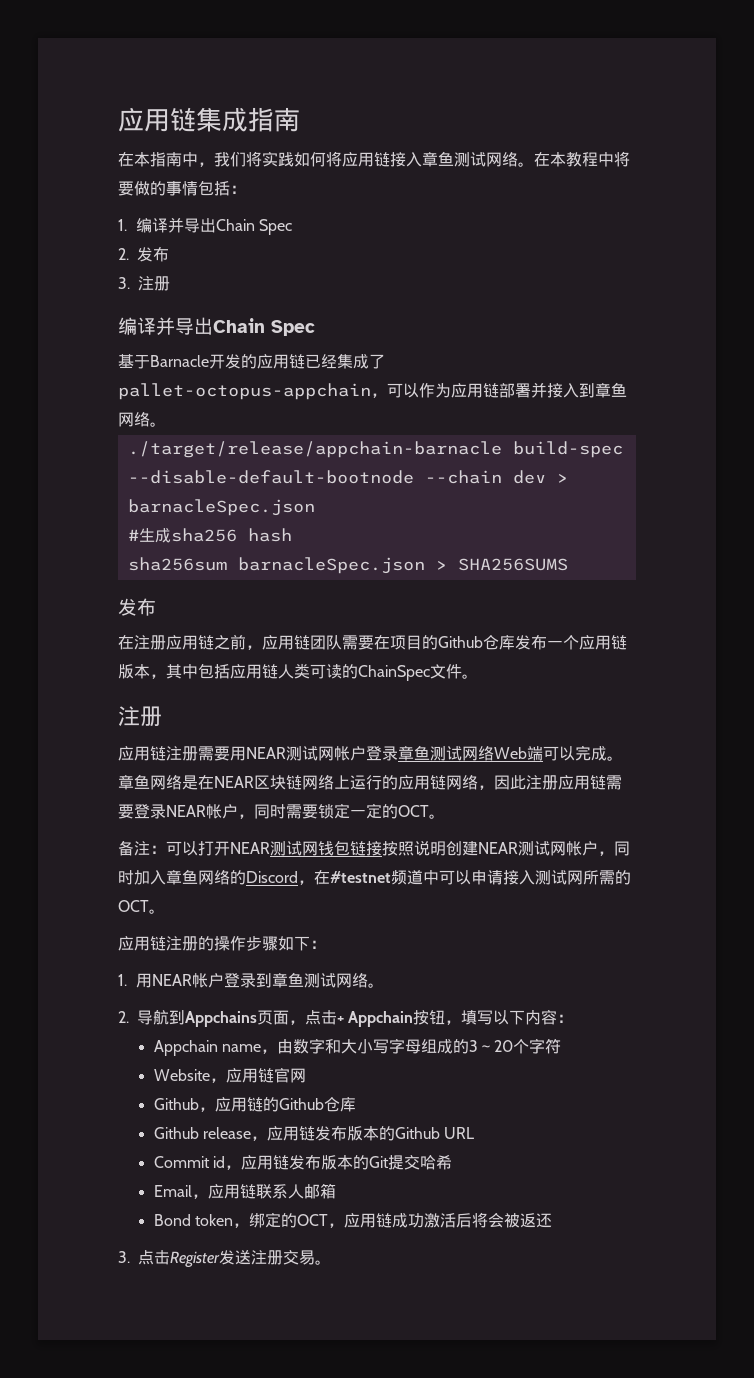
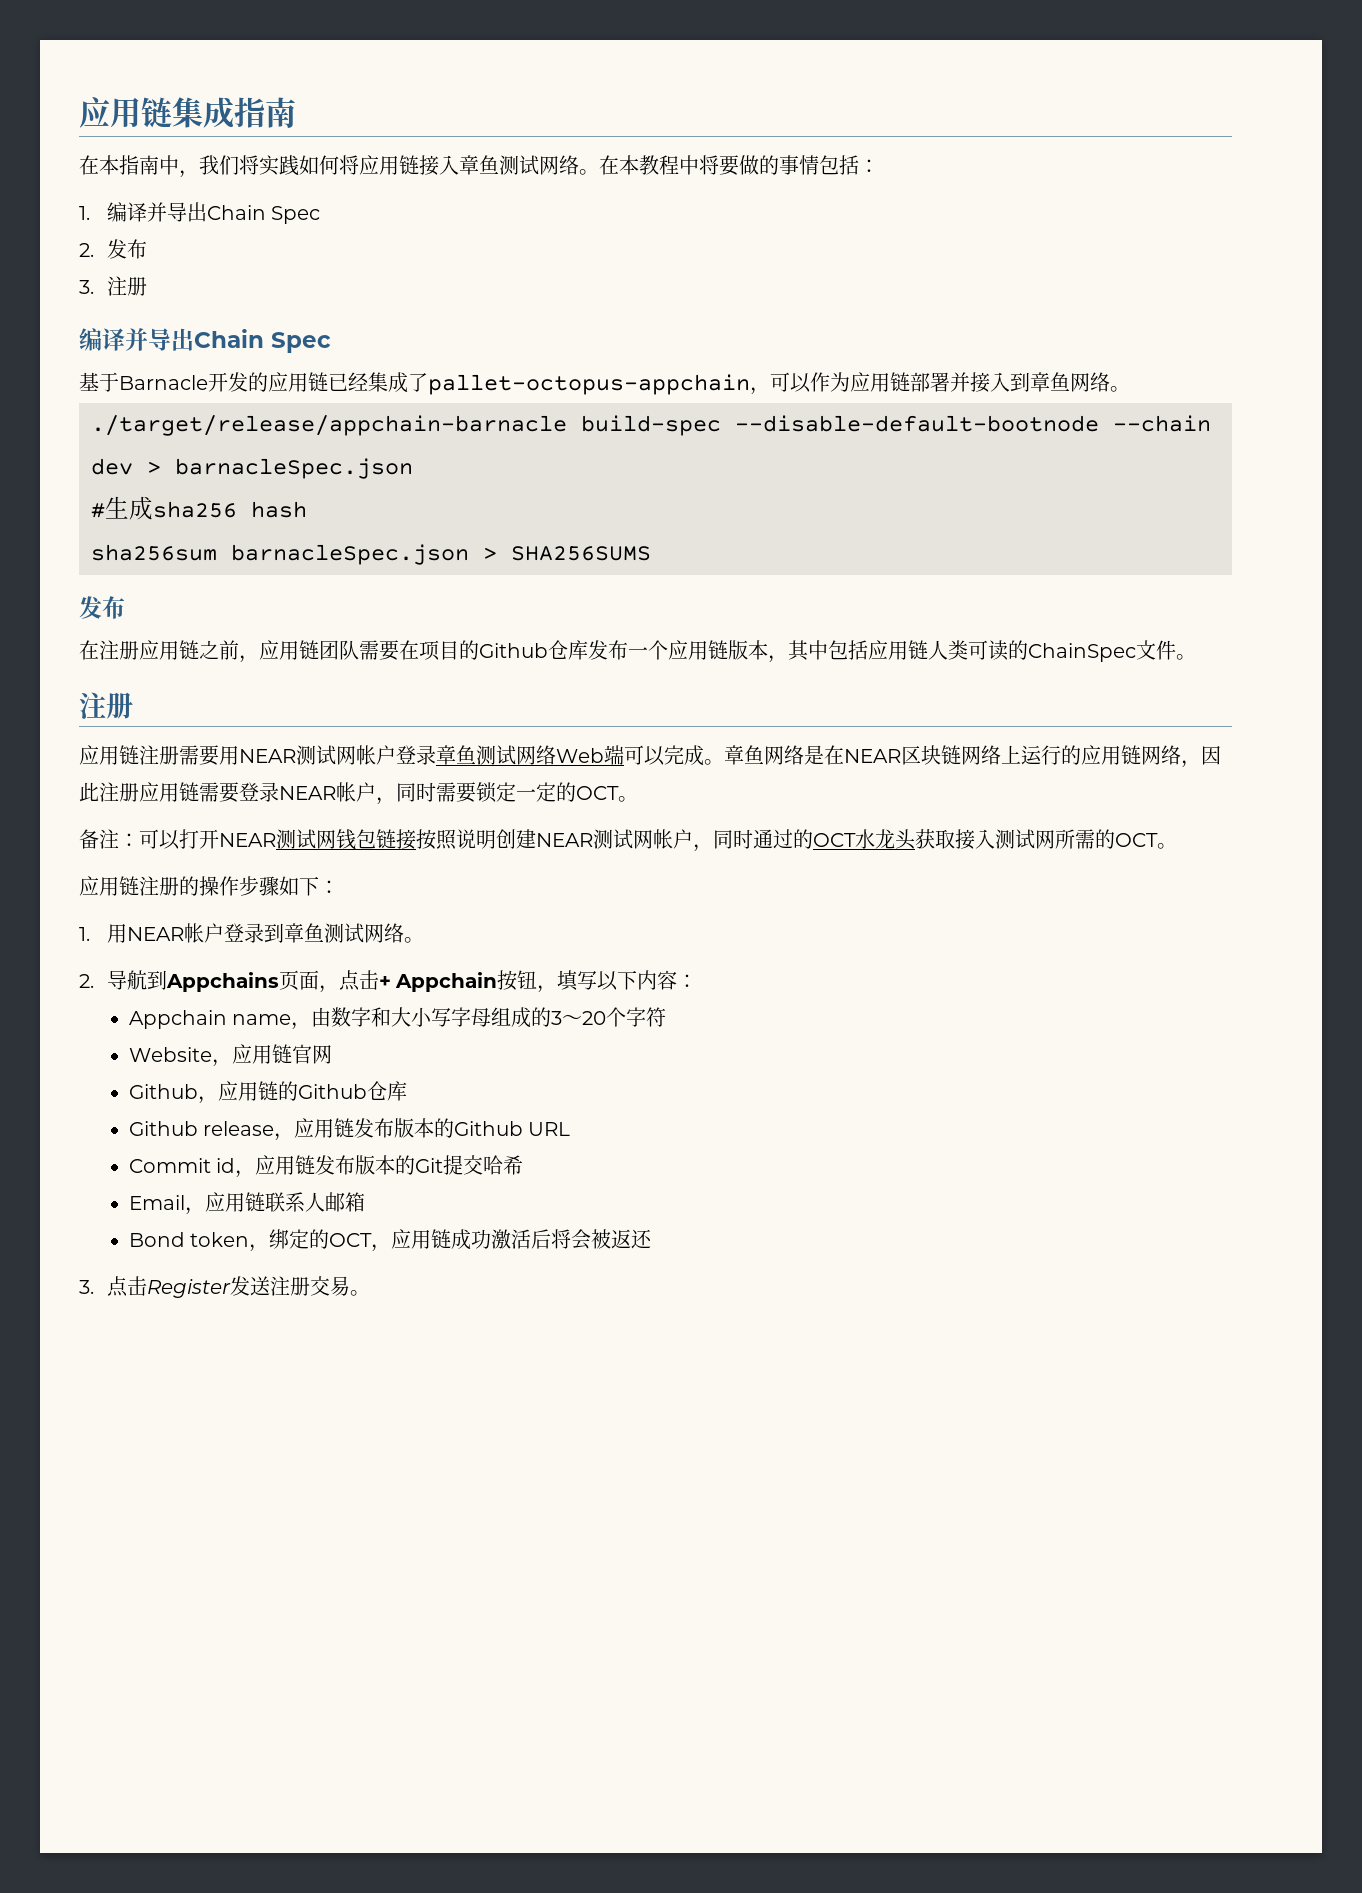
- 备注：可以打开NEAR测试网钱包链接按照说明创建NEAR测试网帐户，同时加入章鱼网络的Discord，在#testnet频道中可以申请接入测试网所需的OCT。
+ 备注：可以打开NEAR测试网钱包链接按照说明创建NEAR测试网帐户，同时通过的OCT水龙头获取接入测试网所需的OCT。

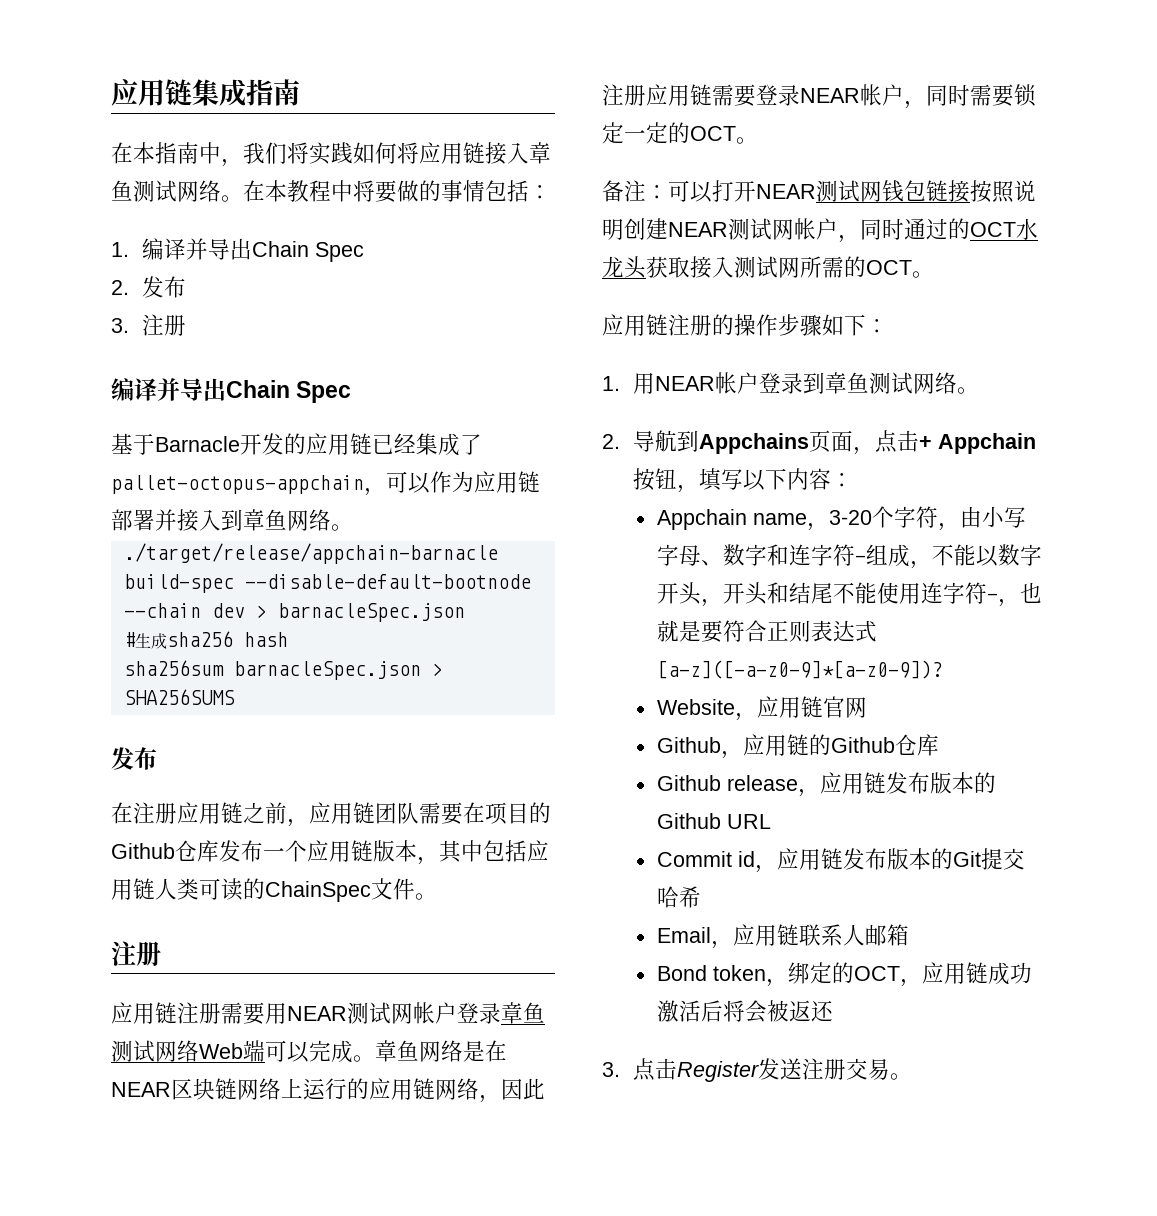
- Appchain name，由数字和大小写字母组成的3～20个字符
+ Appchain name，3-20个字符，由小写字母、数字和连字符-组成，不能以数字开头，开头和结尾不能使用连字符-，也就是要符合正则表达式[a-z]([-a-z0-9]*[a-z0-9])?

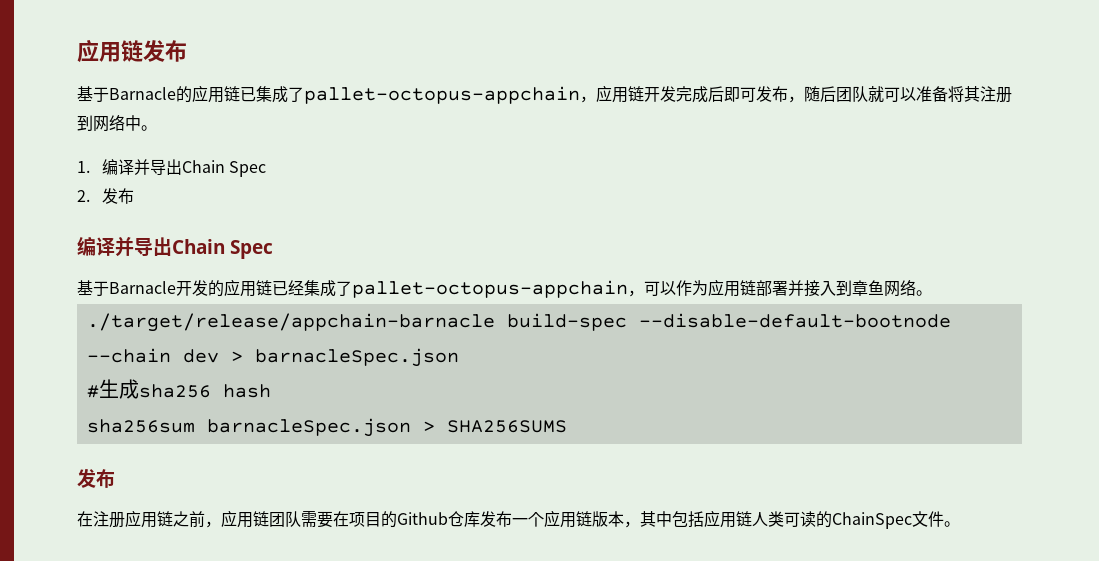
- 应用链集成指南
- 在本指南中，我们将实践如何将应用链接入章鱼测试网络。在本教程中将要做的事情包括：
+ 应用链发布
+ 基于Barnacle的应用链已集成了pallet-octopus-appchain，应用链开发完成后即可发布，随后团队就可以准备将其注册到网络中。
- 3.注册
  在注册应用链之前，应用链团队需要在项目的Github仓库发布一个应用链版本，其中包括应用链人类可读的ChainSpec文件。
- 注册
- 应用链注册需要用NEAR测试网帐户登录章鱼测试网络Web端可以完成。章鱼网络是在NEAR区块链网络上运行的应用链网络，因此注册应用链需要登录NEAR帐户，同时需要锁定一定的OCT。
- 备注：可以打开NEAR测试网钱包链接按照说明创建NEAR测试网帐户，同时通过的OCT水龙头获取接入测试网所需的OCT。
- 应用链注册的操作步骤如下：
- 1.用NEAR帐户登录到章鱼测试网络。
- 2.导航到Appchains页面，点击+ Appchain按钮，填写以下内容：
- Appchain name，3-20个字符，由小写字母、数字和连字符-组成，不能以数字开头，开头和结尾不能使用连字符-，也就是要符合正则表达式[a-z]([-a-z0-9]*[a-z0-9])?
- Website，应用链官网
- Github，应用链的Github仓库
- Github release，应用链发布版本的Github URL
- Commit id，应用链发布版本的Git提交哈希
- Email，应用链联系人邮箱
- Bond token，绑定的OCT，应用链成功激活后将会被返还
- 3.点击Register发送注册交易。

